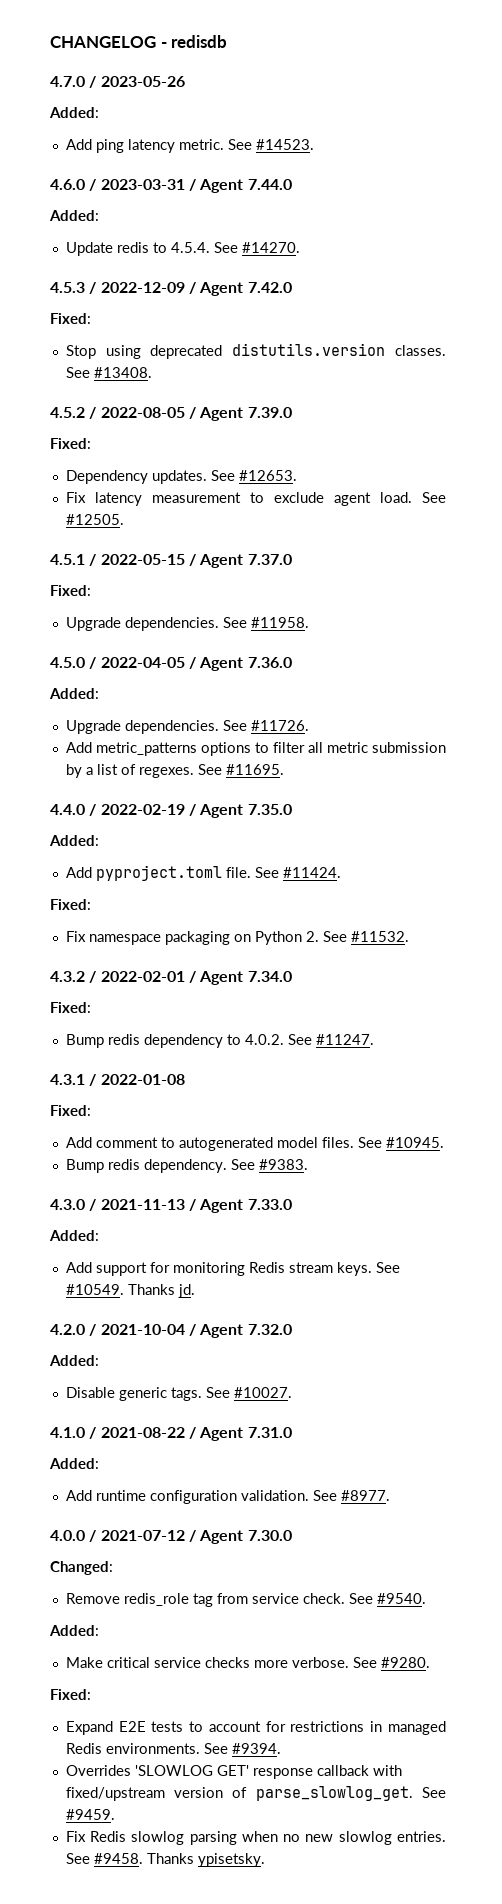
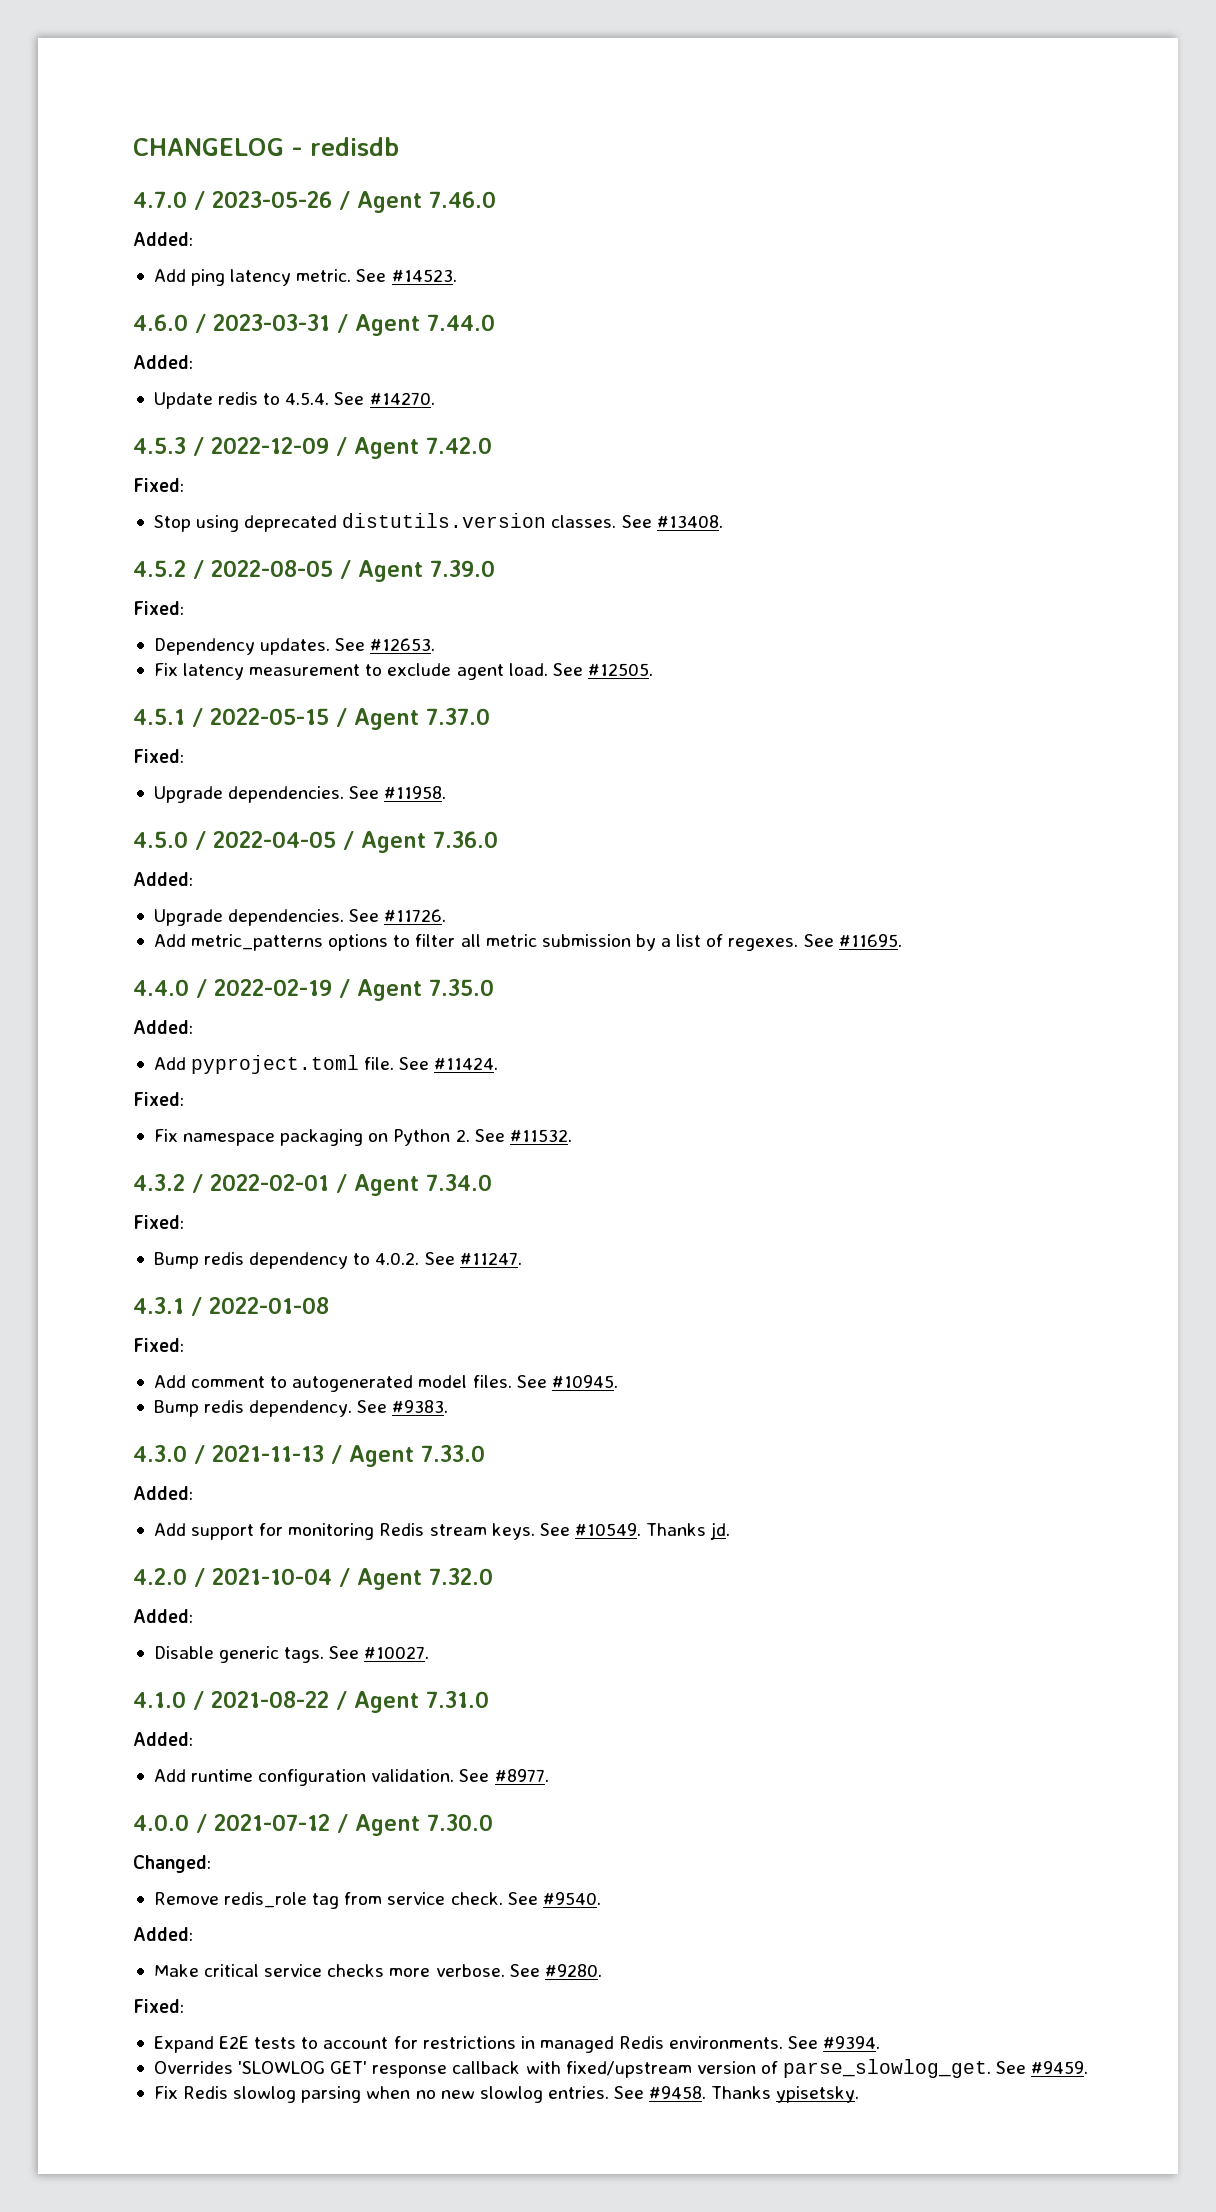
- 4.7.0 / 2023-05-26
+ 4.7.0 / 2023-05-26 / Agent 7.46.0

